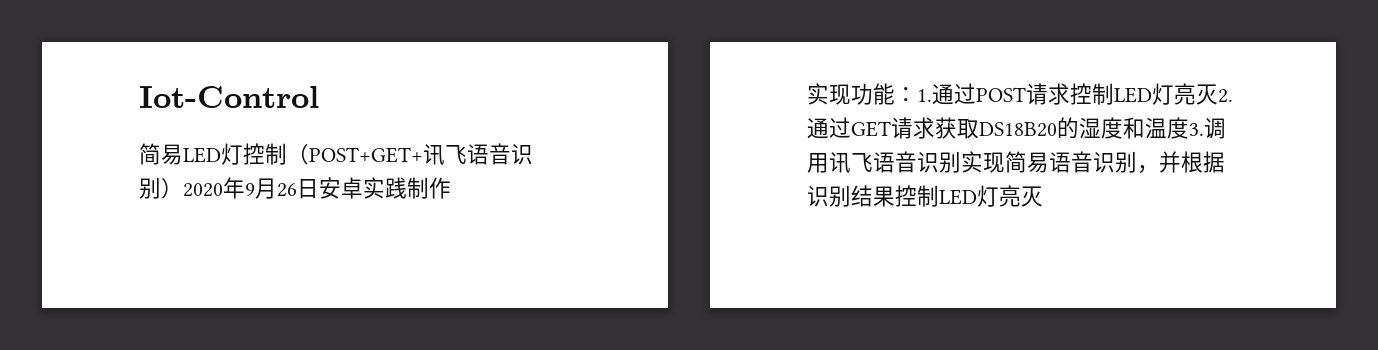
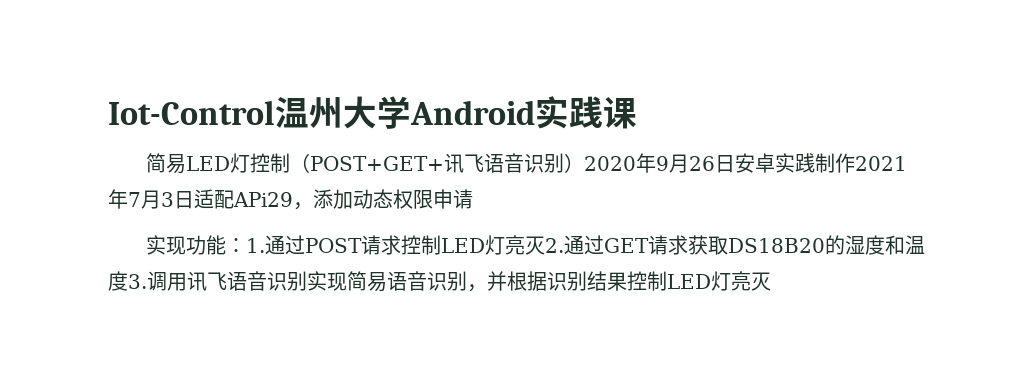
- Iot-Control
+ Iot-Control温州大学Android实践课
- 简易LED灯控制（POST+GET+讯飞语音识别）2020年9月26日安卓实践制作
+ 简易LED灯控制（POST+GET+讯飞语音识别）2020年9月26日安卓实践制作2021年7月3日适配APi29，添加动态权限申请

